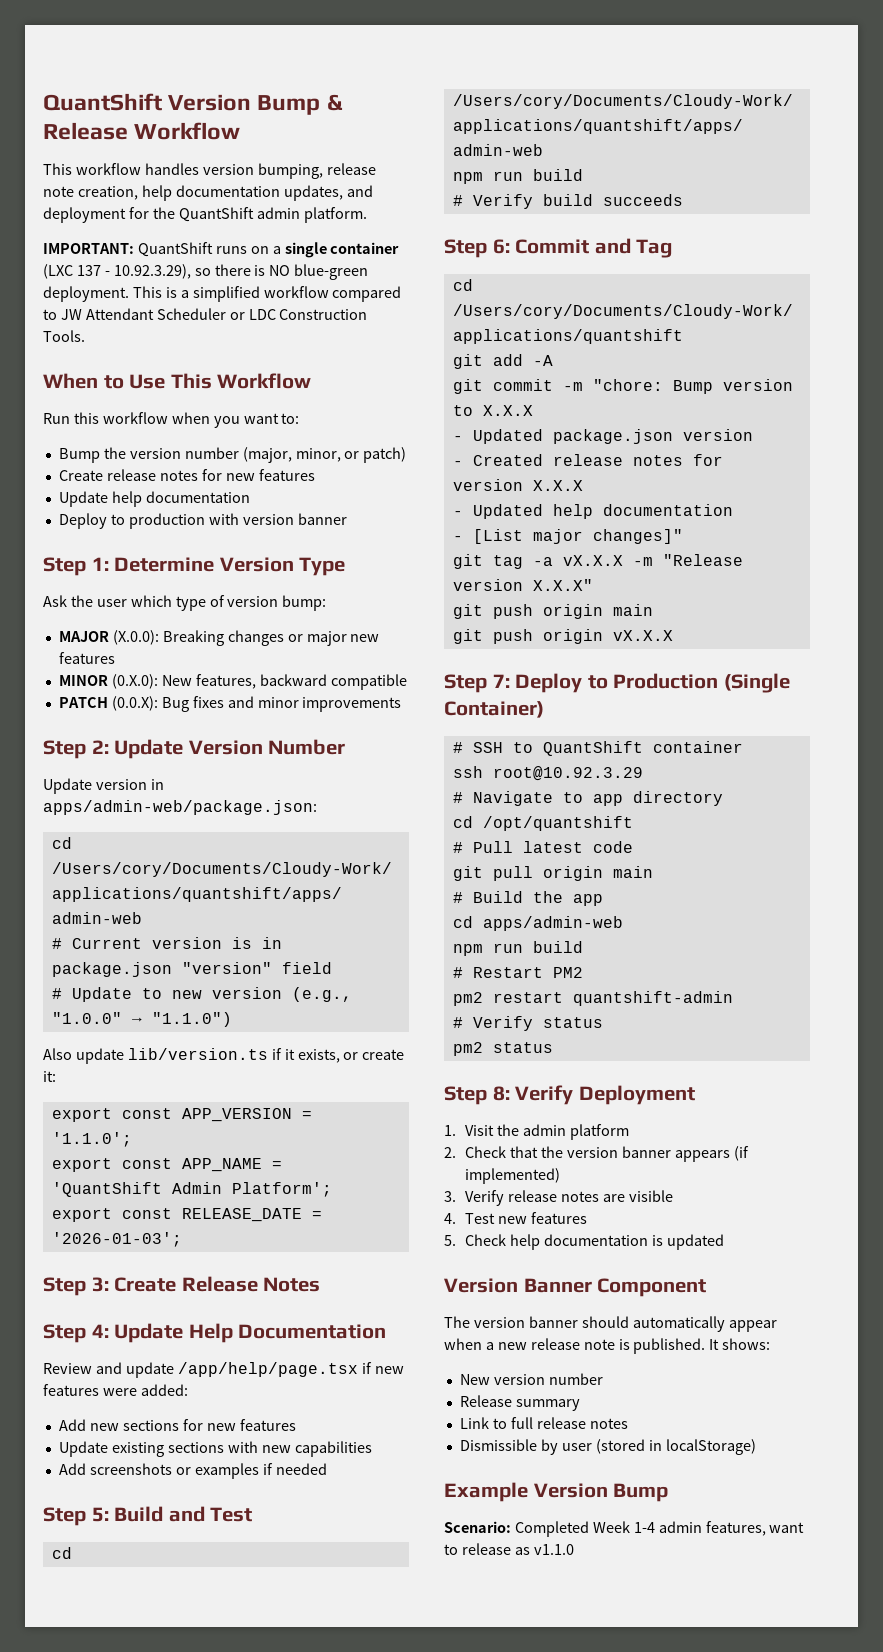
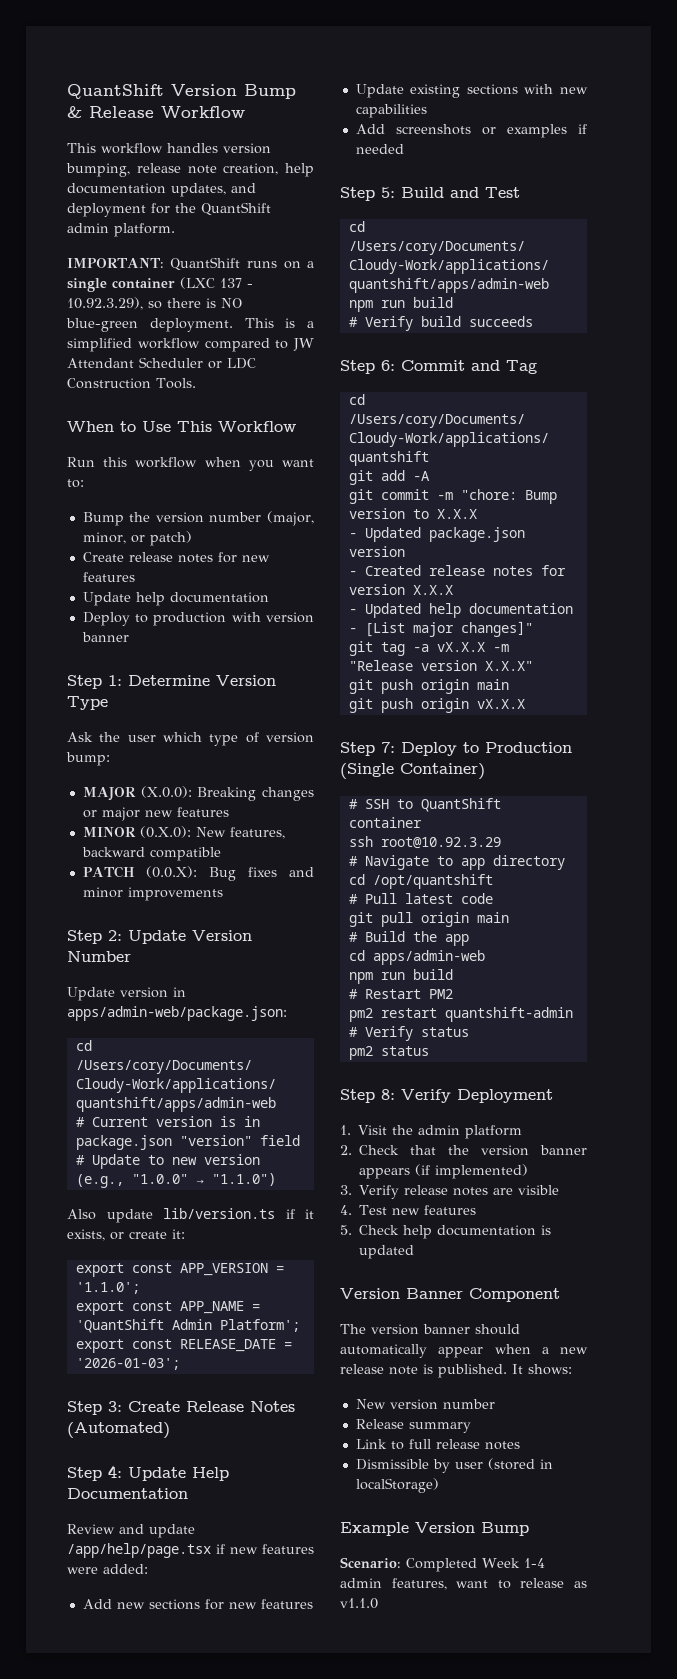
- Step 3: Create Release Notes
+ Step 3: Create Release Notes (Automated)

